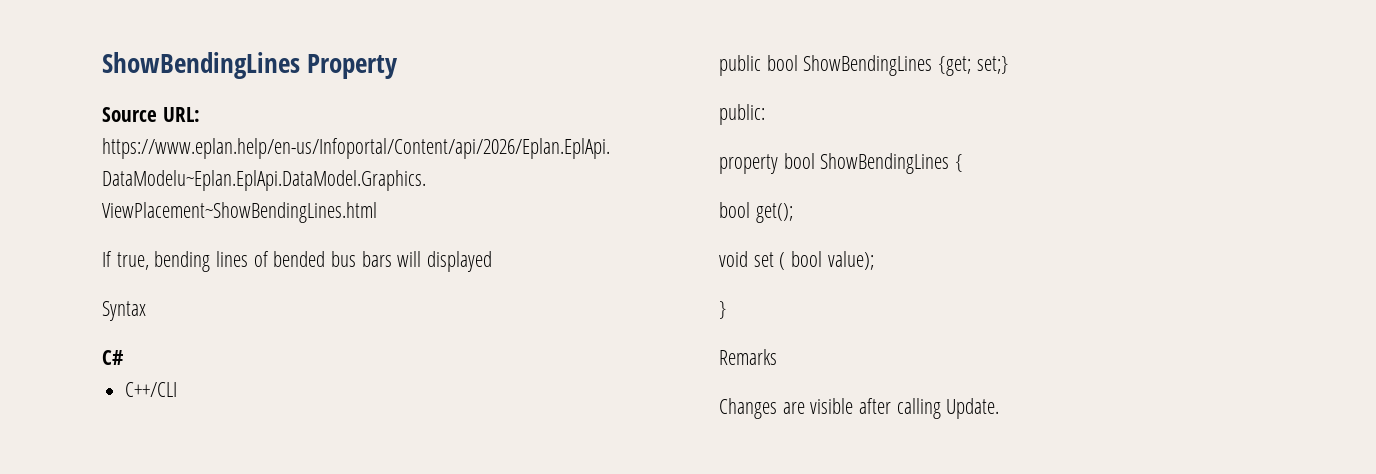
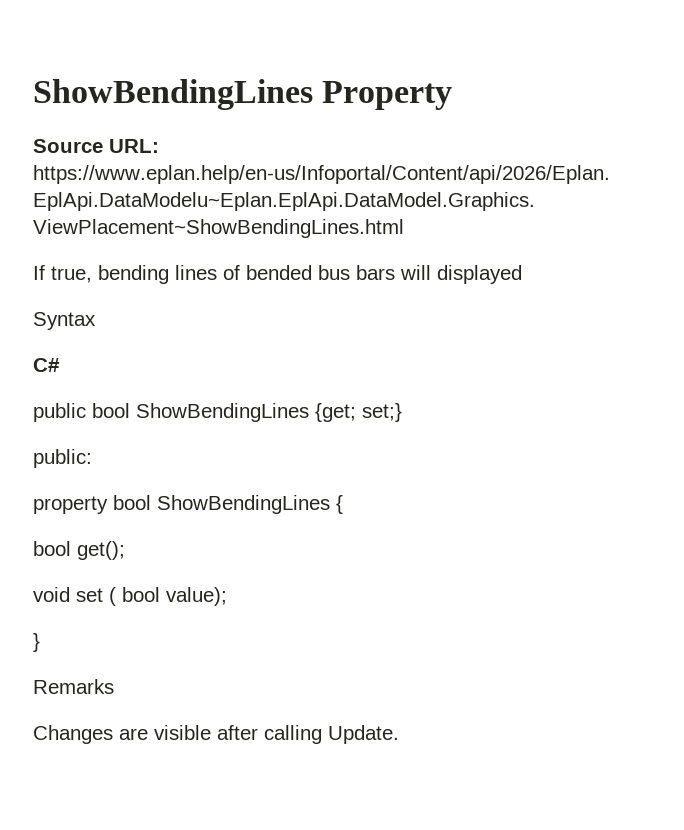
- C++/CLI

